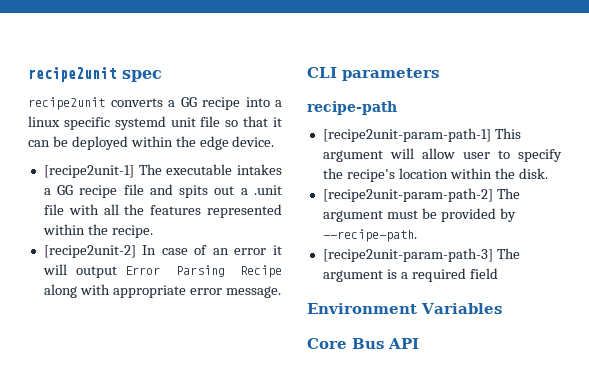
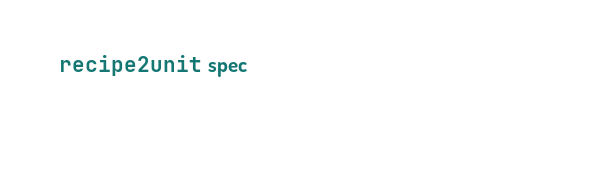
- recipe2unit converts a GG recipe into a linux specific systemd unit file so that it can be deployed within the edge device.
- [recipe2unit-1] The executable intakes a GG recipe file and spits out a .unit file with all the features represented within the recipe.
- [recipe2unit-2] In case of an error it will output Error Parsing Recipe along with appropriate error message.
- CLI parameters
- recipe-path
- [recipe2unit-param-path-1] This argument will allow user to specify the recipe's location within the disk.
- [recipe2unit-param-path-2] The argument must be provided by --recipe-path.
- [recipe2unit-param-path-3] The argument is a required field
- Environment Variables
- Core Bus API

